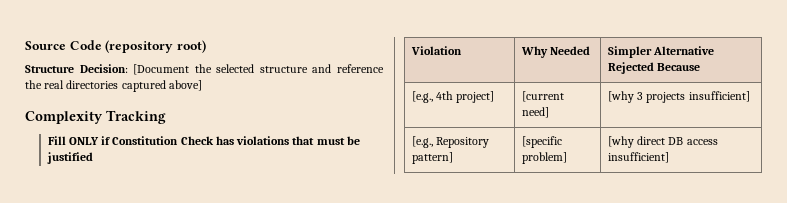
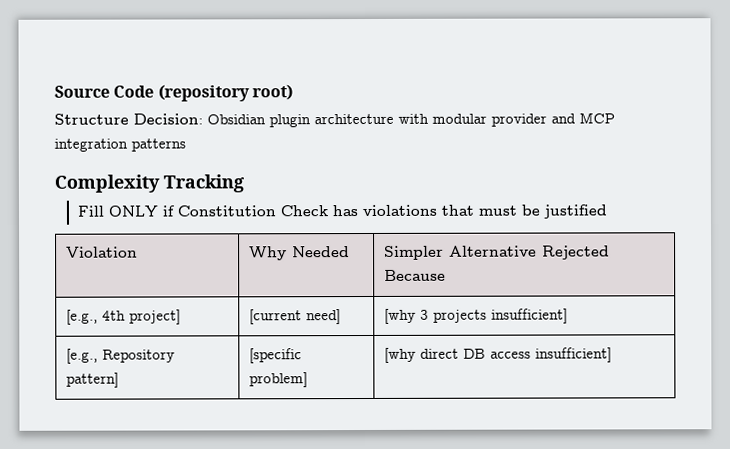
- Structure Decision: [Document the selected structure and reference the real directories captured above]
+ Structure Decision: Obsidian plugin architecture with modular provider and MCP integration patterns

